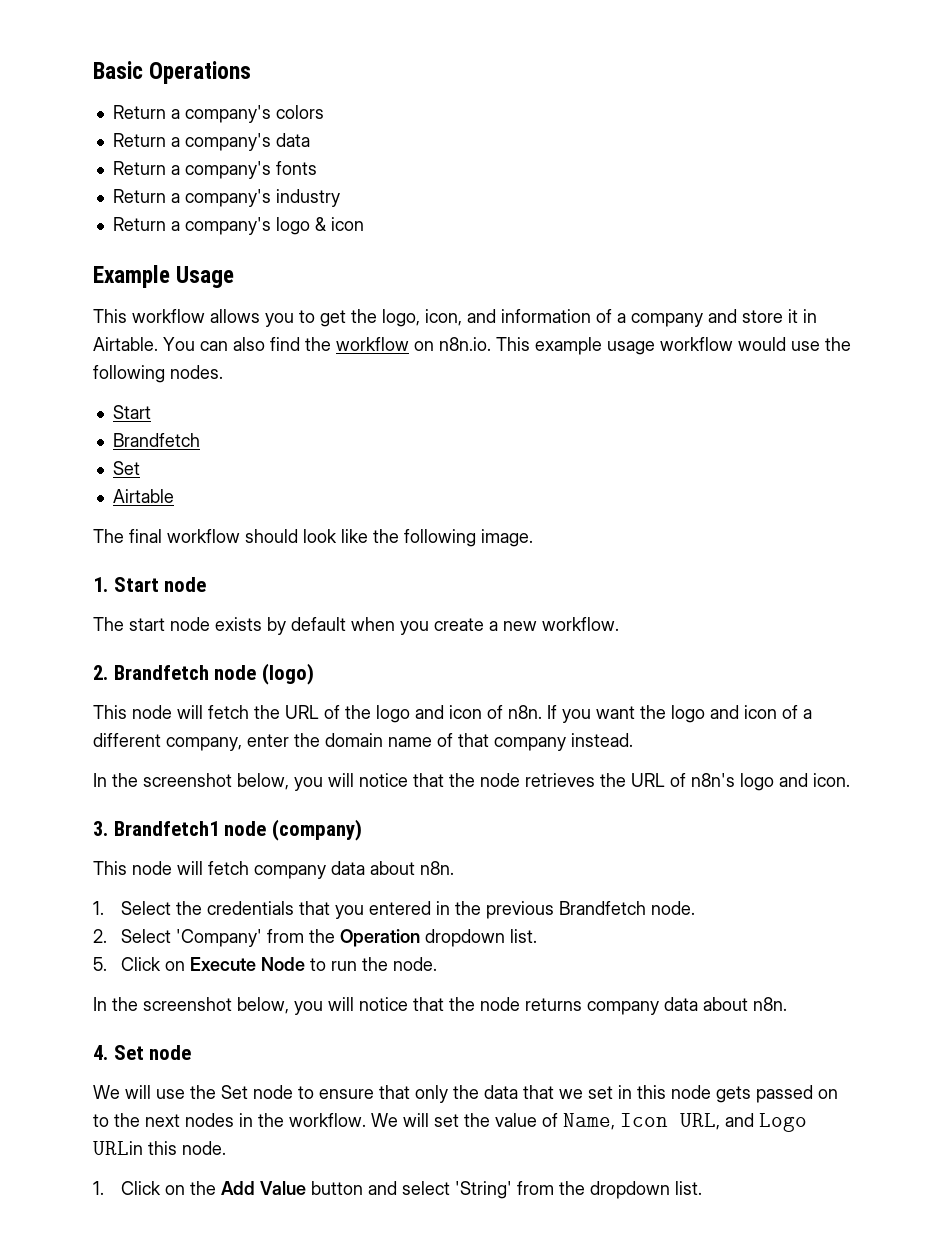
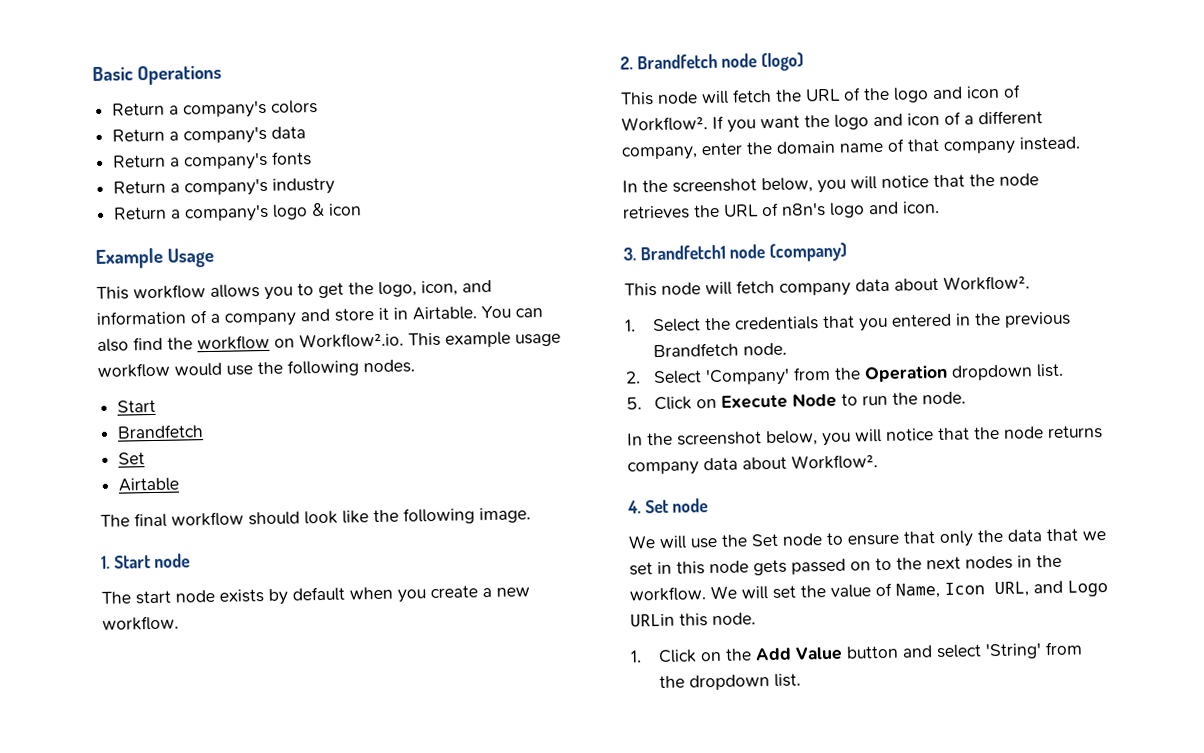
- You can also find the workflow on n8n.io. This example usage workflow would use the following nodes.
+ You can also find the workflow on Workflow².io. This example usage workflow would use the following nodes.
- This node will fetch the URL of the logo and icon of n8n.
+ This node will fetch the URL of the logo and icon of Workflow².
- This node will fetch company data about n8n.
+ This node will fetch company data about Workflow².
- In the screenshot below, you will notice that the node returns company data about n8n.
+ In the screenshot below, you will notice that the node returns company data about Workflow².

